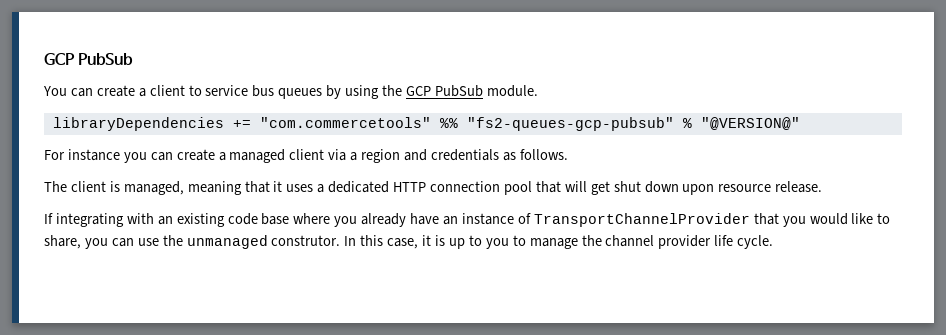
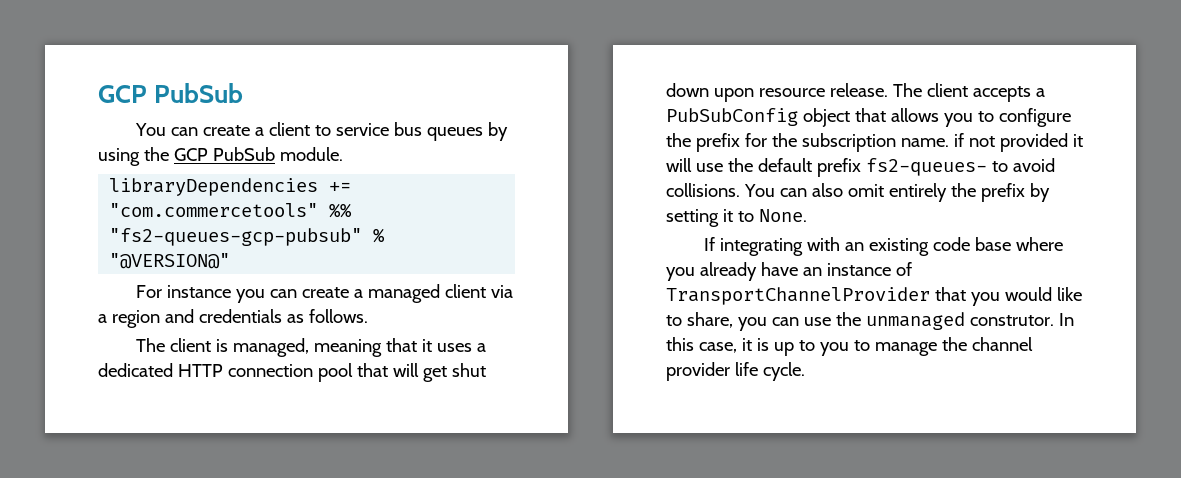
+ The client accepts a PubSubConfig object that allows you to configure the prefix for the subscription name. if not provided it will use the default prefix fs2-queues- to avoid collisions. You can also omit entirely the prefix by setting it to None.

